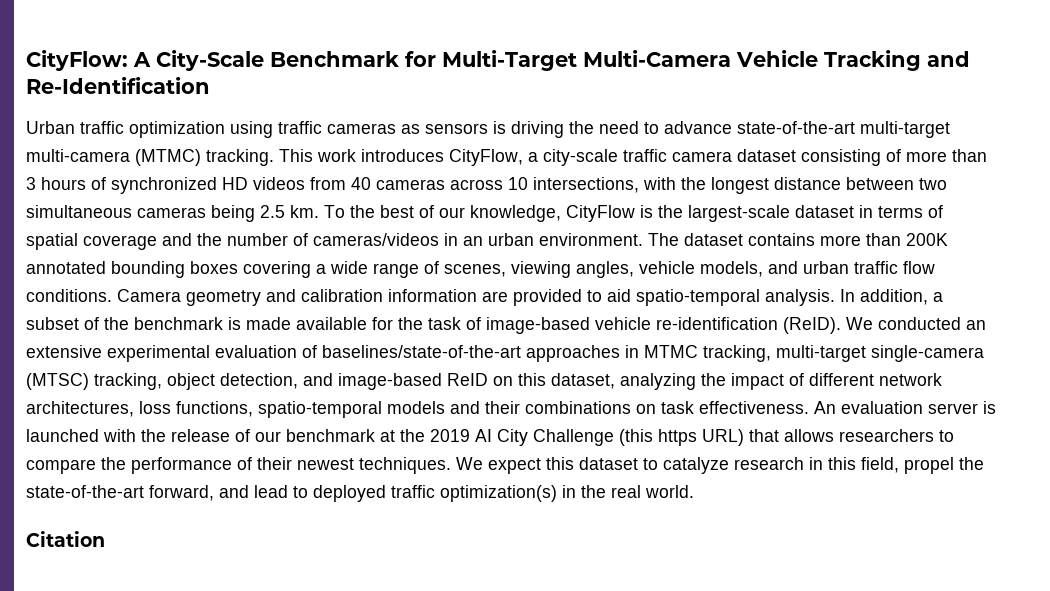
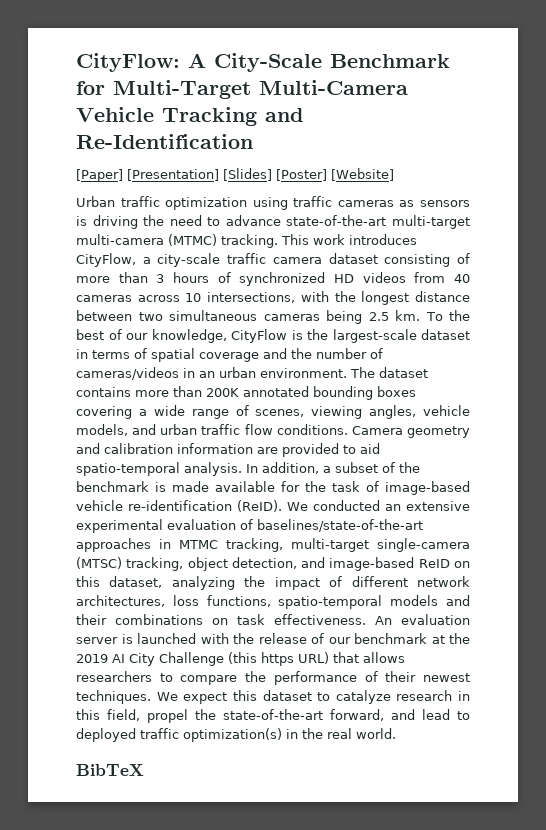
+ [Paper] [Presentation] [Slides] [Poster] [Website]
- Citation
+ BibTeX

